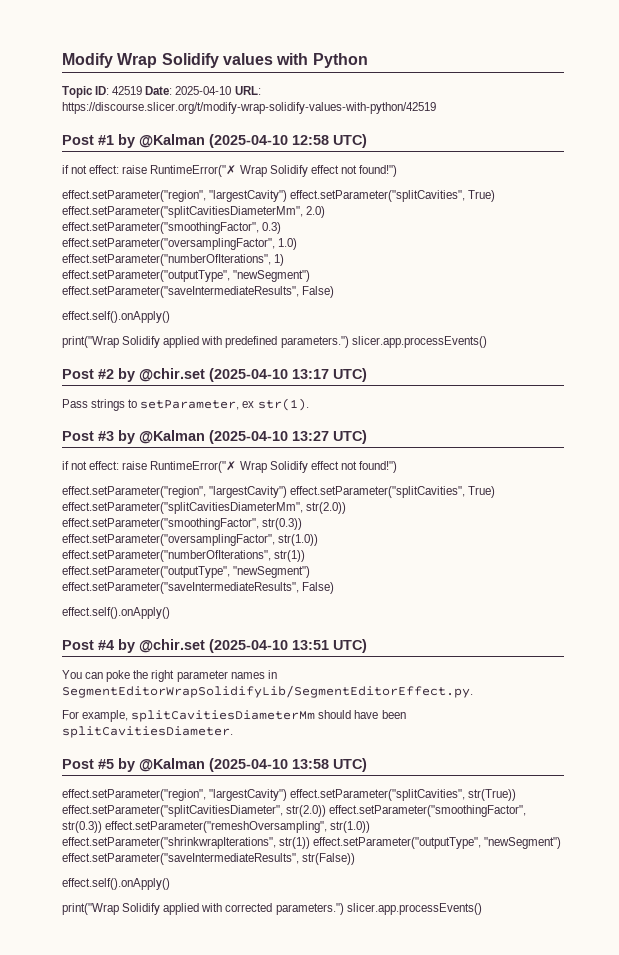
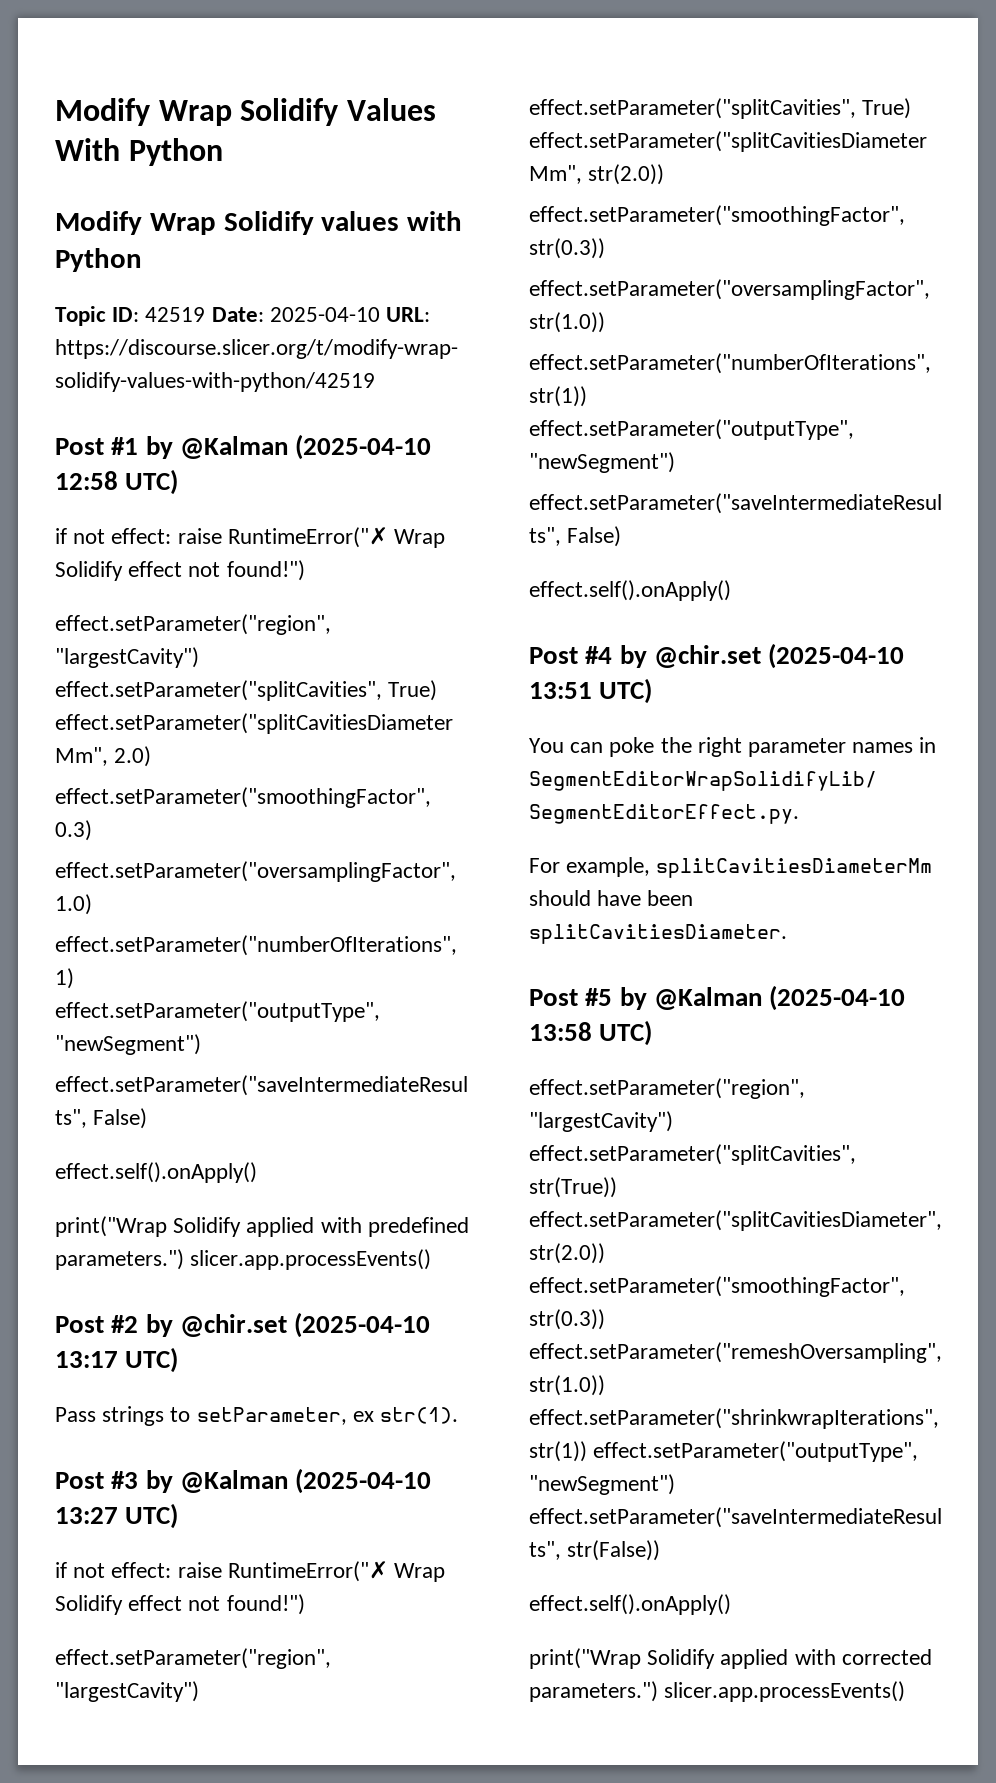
+ Modify Wrap Solidify Values With Python

